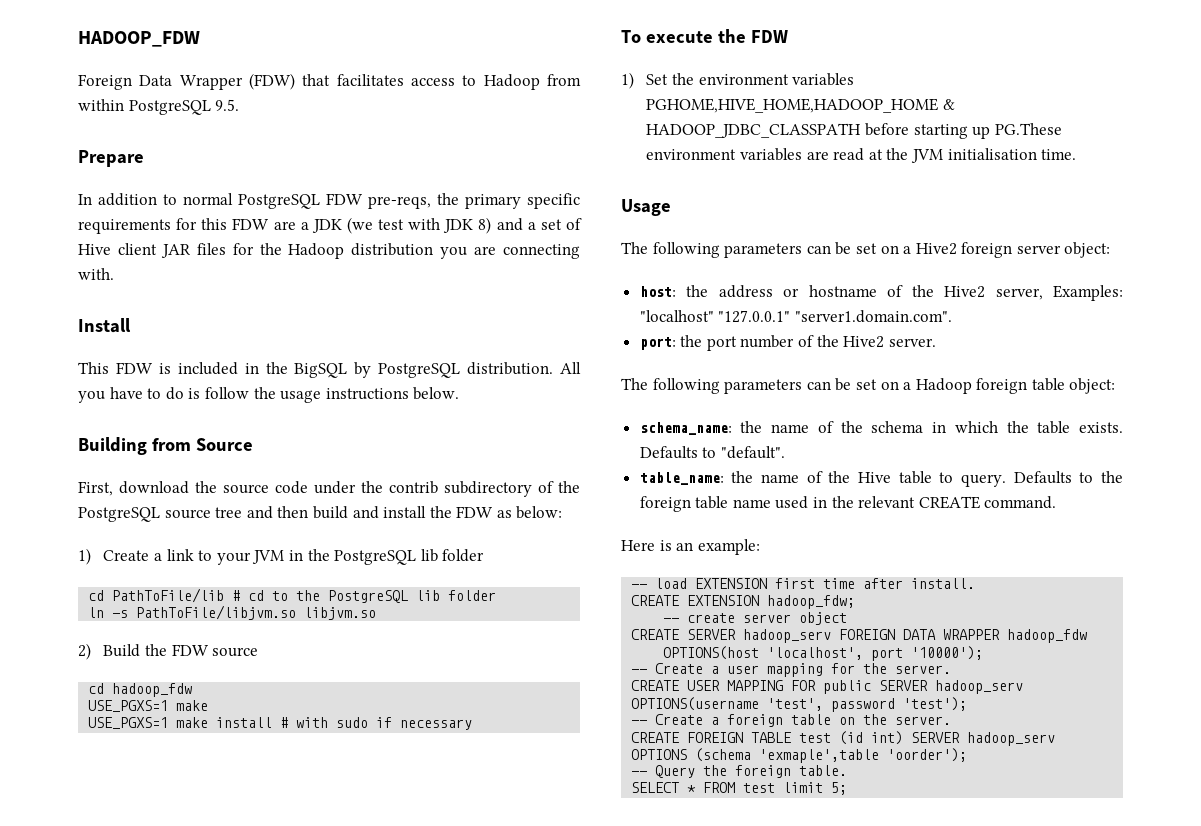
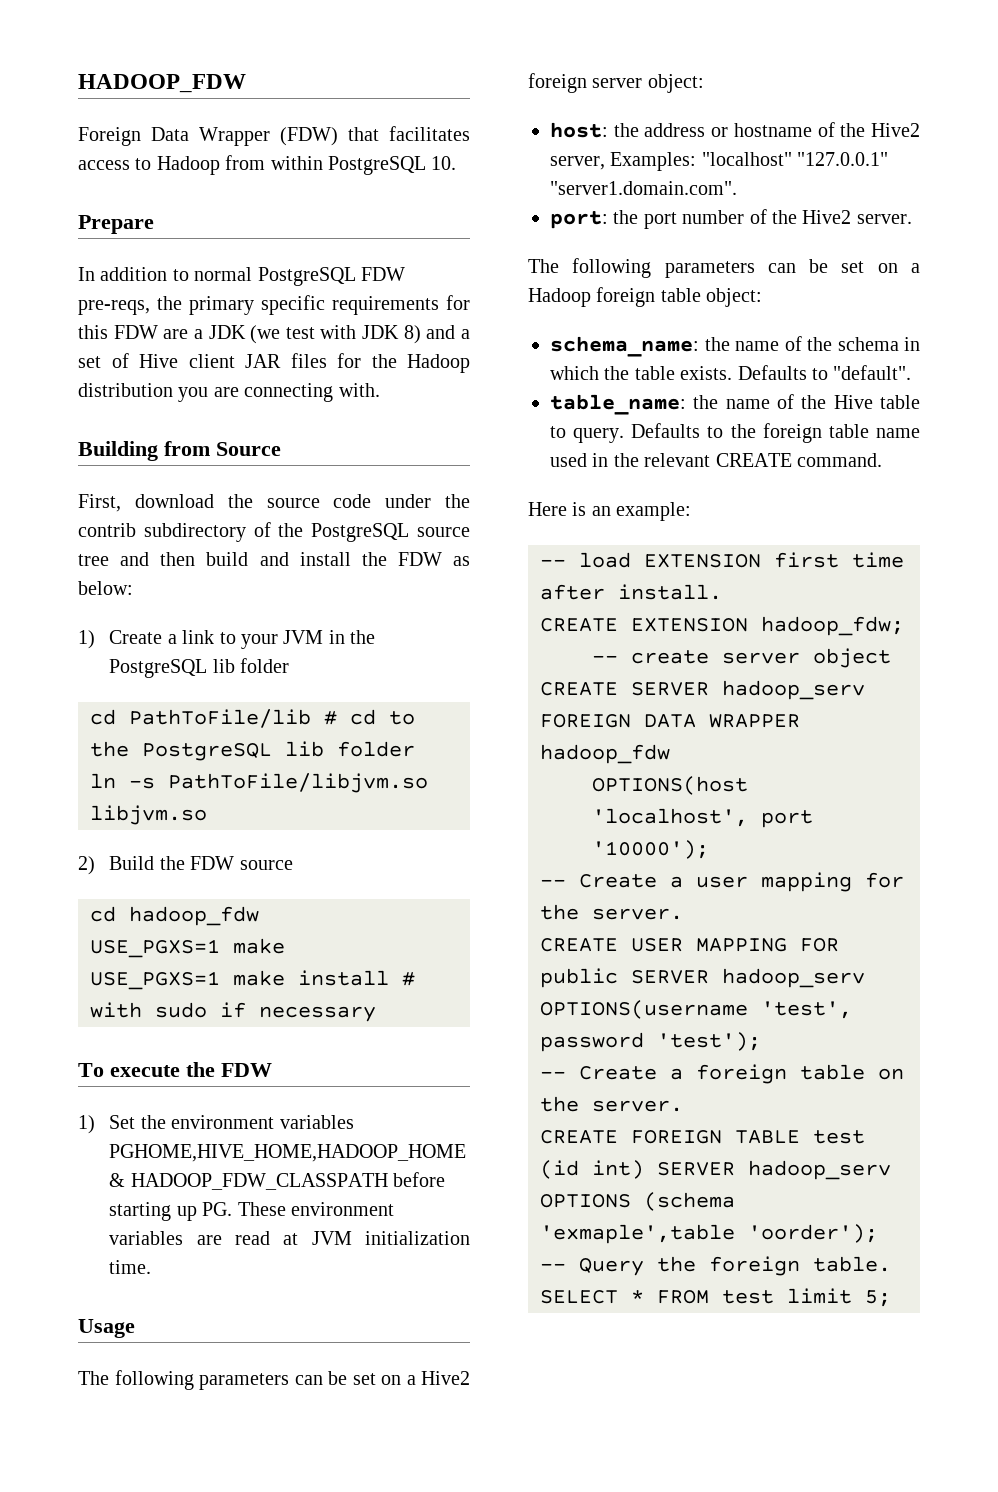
- Foreign Data Wrapper (FDW) that facilitates access to Hadoop from within PostgreSQL 9.5.
+ Foreign Data Wrapper (FDW) that facilitates access to Hadoop from within PostgreSQL 10.
- Install
- This FDW is included in the BigSQL by PostgreSQL distribution. All you have to do is follow the usage instructions below.
- 1) Set the environment variables PGHOME,HIVE_HOME,HADOOP_HOME & HADOOP_JDBC_CLASSPATH before starting up PG.These environment variables are read at the JVM initialisation time.
+ 1) Set the environment variables PGHOME,HIVE_HOME,HADOOP_HOME & HADOOP_FDW_CLASSPATH before starting up PG. These environment variables are read at JVM initialization time.

